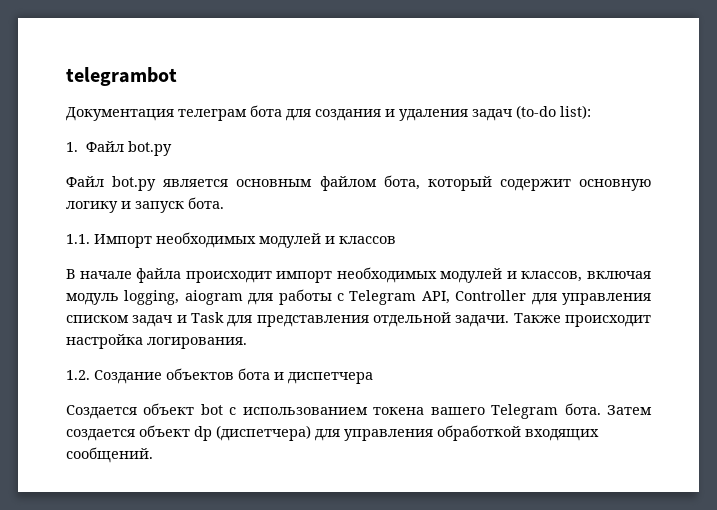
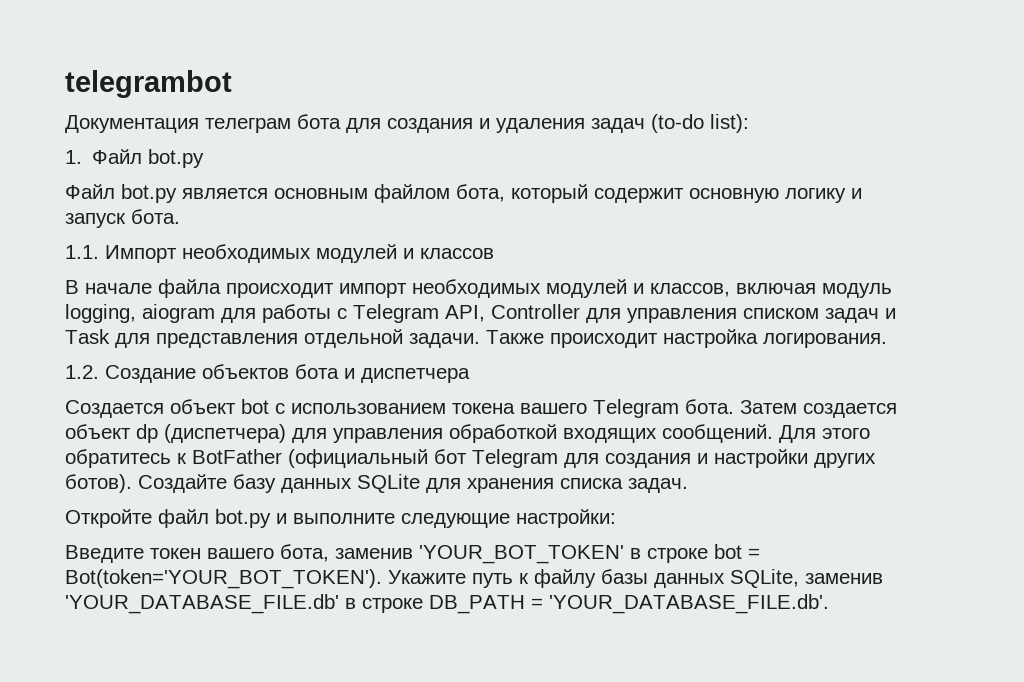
+ Для этого обратитесь к BotFather (официальный бот Telegram для создания и настройки других ботов). Создайте базу данных SQLite для хранения списка задач.
+ Откройте файл bot.py и выполните следующие настройки:
+ Введите токен вашего бота, заменив 'YOUR_BOT_TOKEN' в строке bot = Bot(token='YOUR_BOT_TOKEN'). Укажите путь к файлу базы данных SQLite, заменив 'YOUR_DATABASE_FILE.db' в строке DB_PATH = 'YOUR_DATABASE_FILE.db'.

